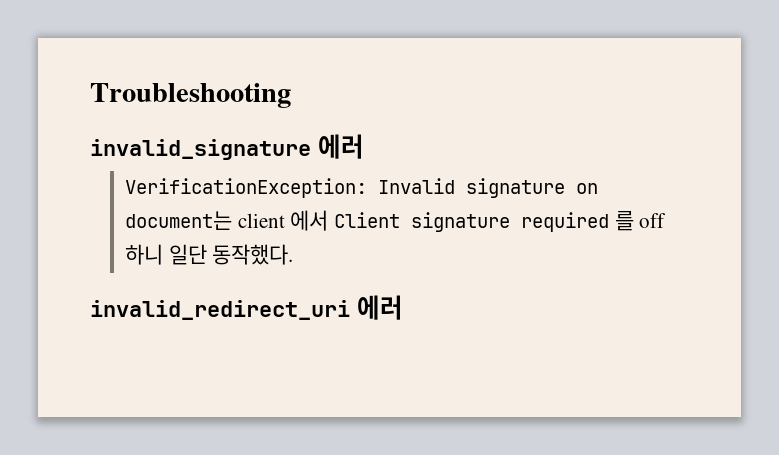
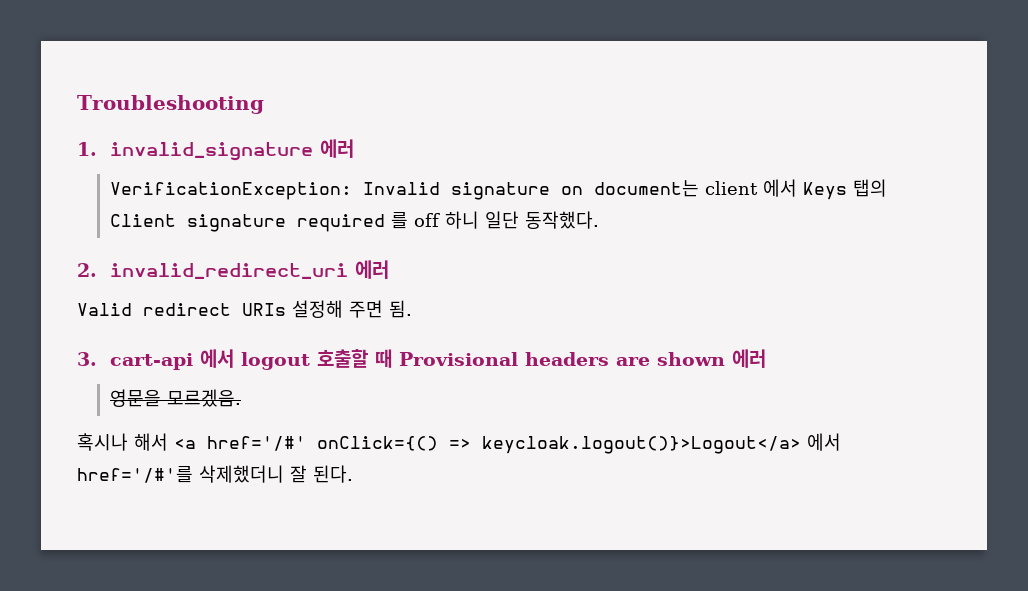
- invalid_signature 에러
+ 1. invalid_signature 에러
- VerificationException: Invalid signature on document는 client 에서 Client signature required 를 off 하니 일단 동작했다.
+ VerificationException: Invalid signature on document는 client 에서 Keys 탭의 Client signature required 를 off 하니 일단 동작했다.
- invalid_redirect_uri 에러
+ 2. invalid_redirect_uri 에러
+ Valid redirect URIs 설정해 주면 됨.
+ 3. cart-api 에서 logout 호출할 때 Provisional headers are shown 에러
+ 영문을 모르겠음.
+ 혹시나 해서 <a href='/#' onClick={() => keycloak.logout()}>Logout</a> 에서 href='/#'를 삭제했더니 잘 된다.

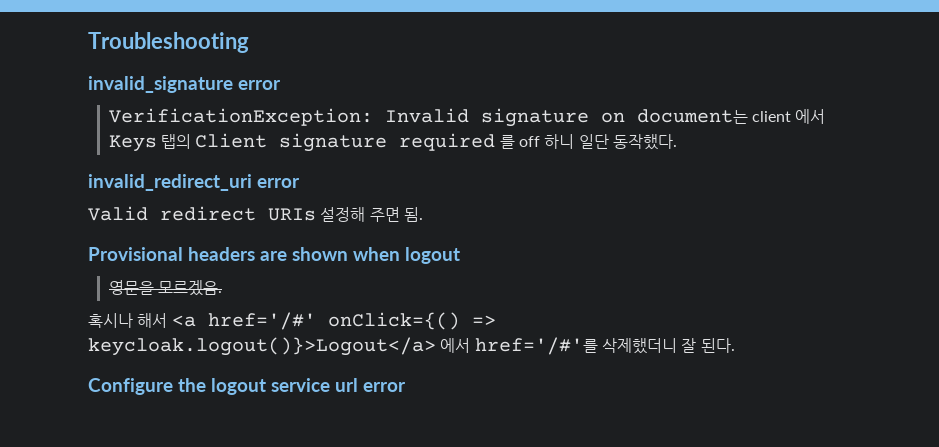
- 1. invalid_signature 에러
+ invalid_signature error
- 2. invalid_redirect_uri 에러
+ invalid_redirect_uri error
- 3. cart-api 에서 logout 호출할 때 Provisional headers are shown 에러
+ Provisional headers are shown when logout
+ Configure the logout service url error

